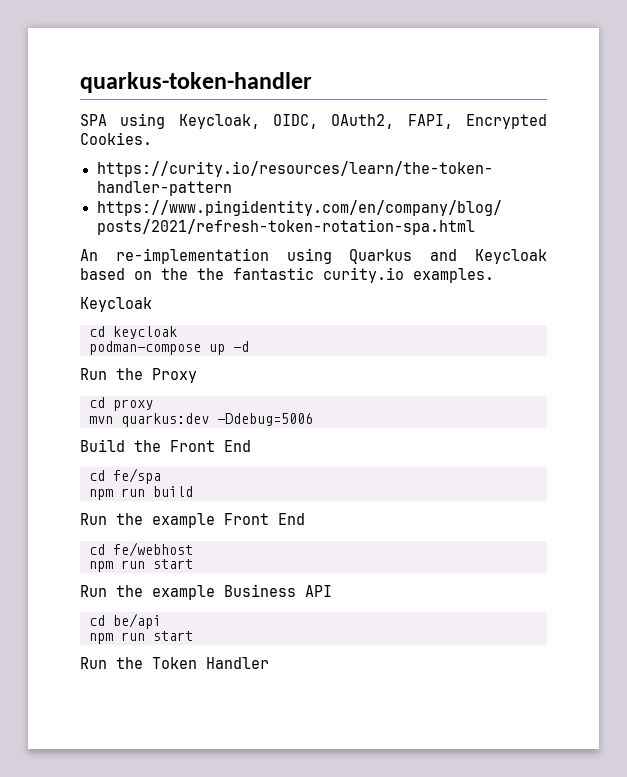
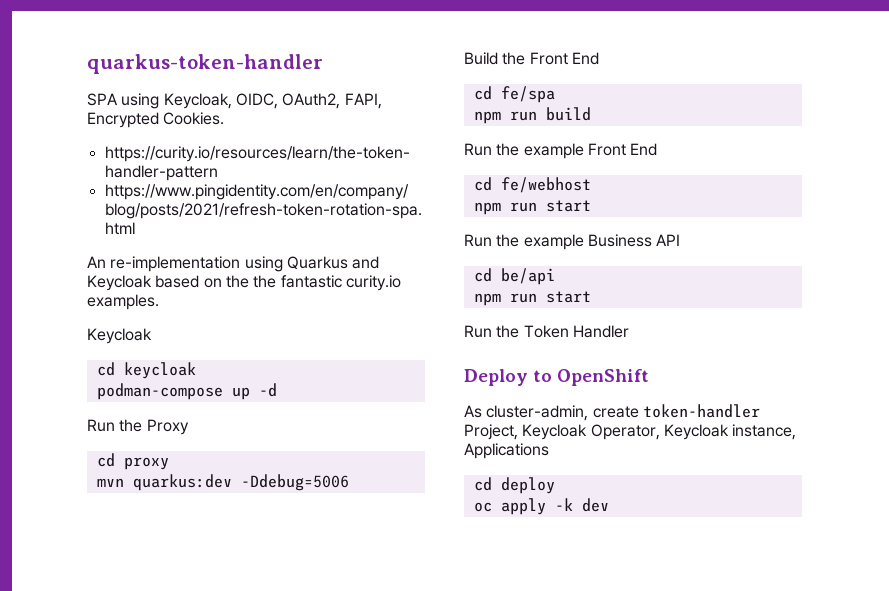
+ Deploy to OpenShift
+ As cluster-admin, create token-handler Project, Keycloak Operator, Keycloak instance, Applications
+ cd deploy
+ oc apply -k dev

